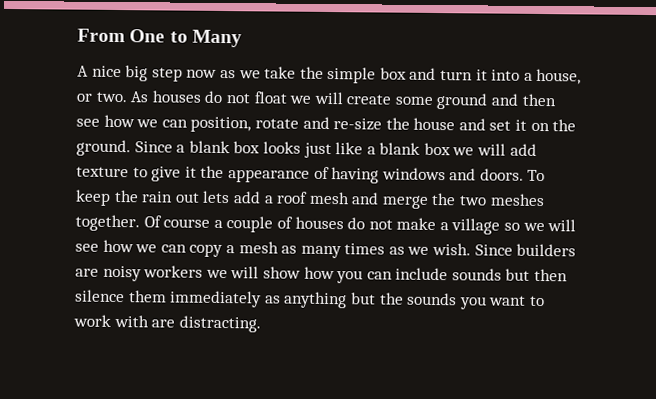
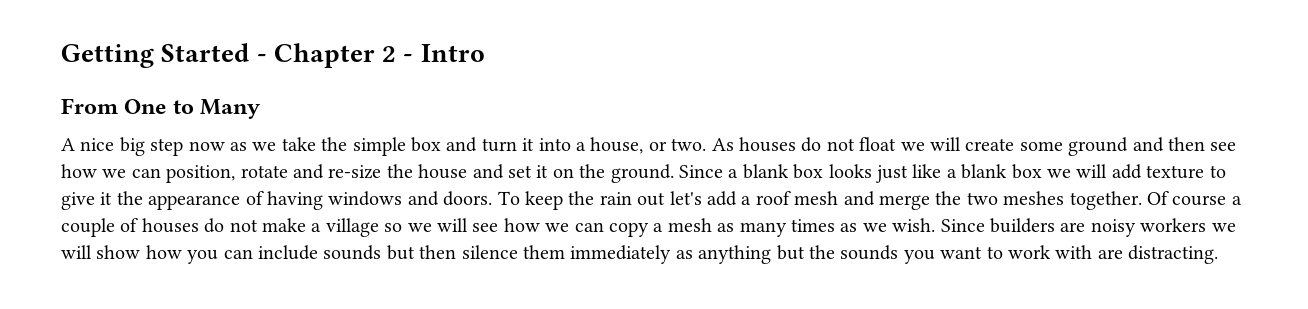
+ Getting Started - Chapter 2 - Intro
- To keep the rain out lets add a roof mesh and merge the two meshes together.
+ To keep the rain out let's add a roof mesh and merge the two meshes together.

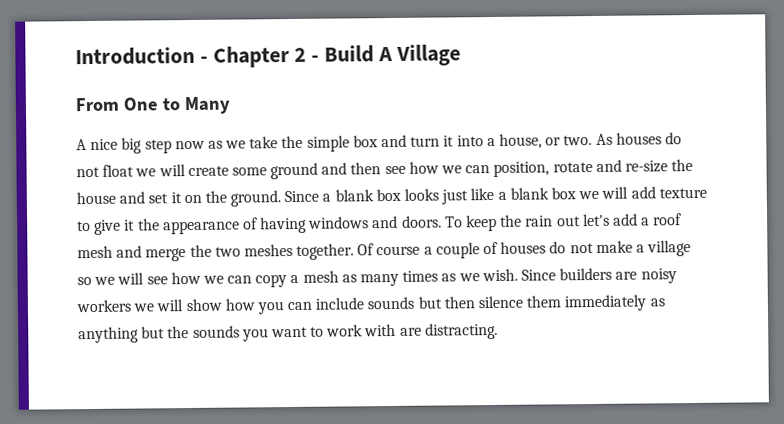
- Getting Started - Chapter 2 - Intro
+ Introduction - Chapter 2 - Build A Village

